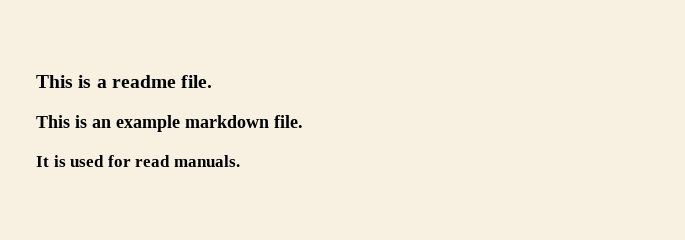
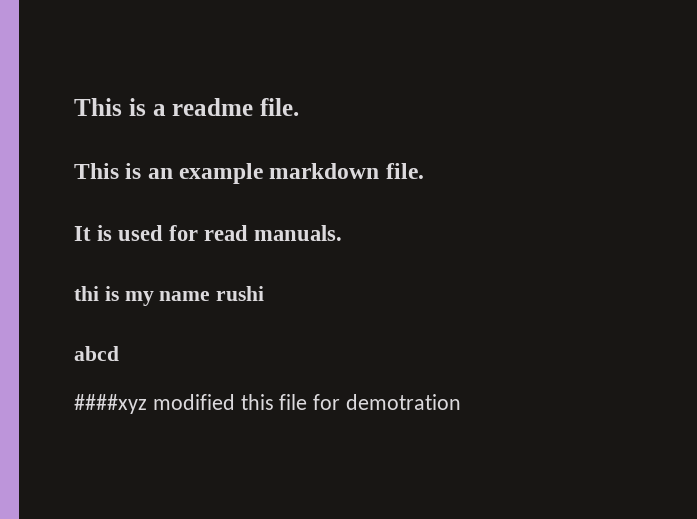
+ thi is my name rushi
+ abcd
+ ####xyz modified this file for demotration

